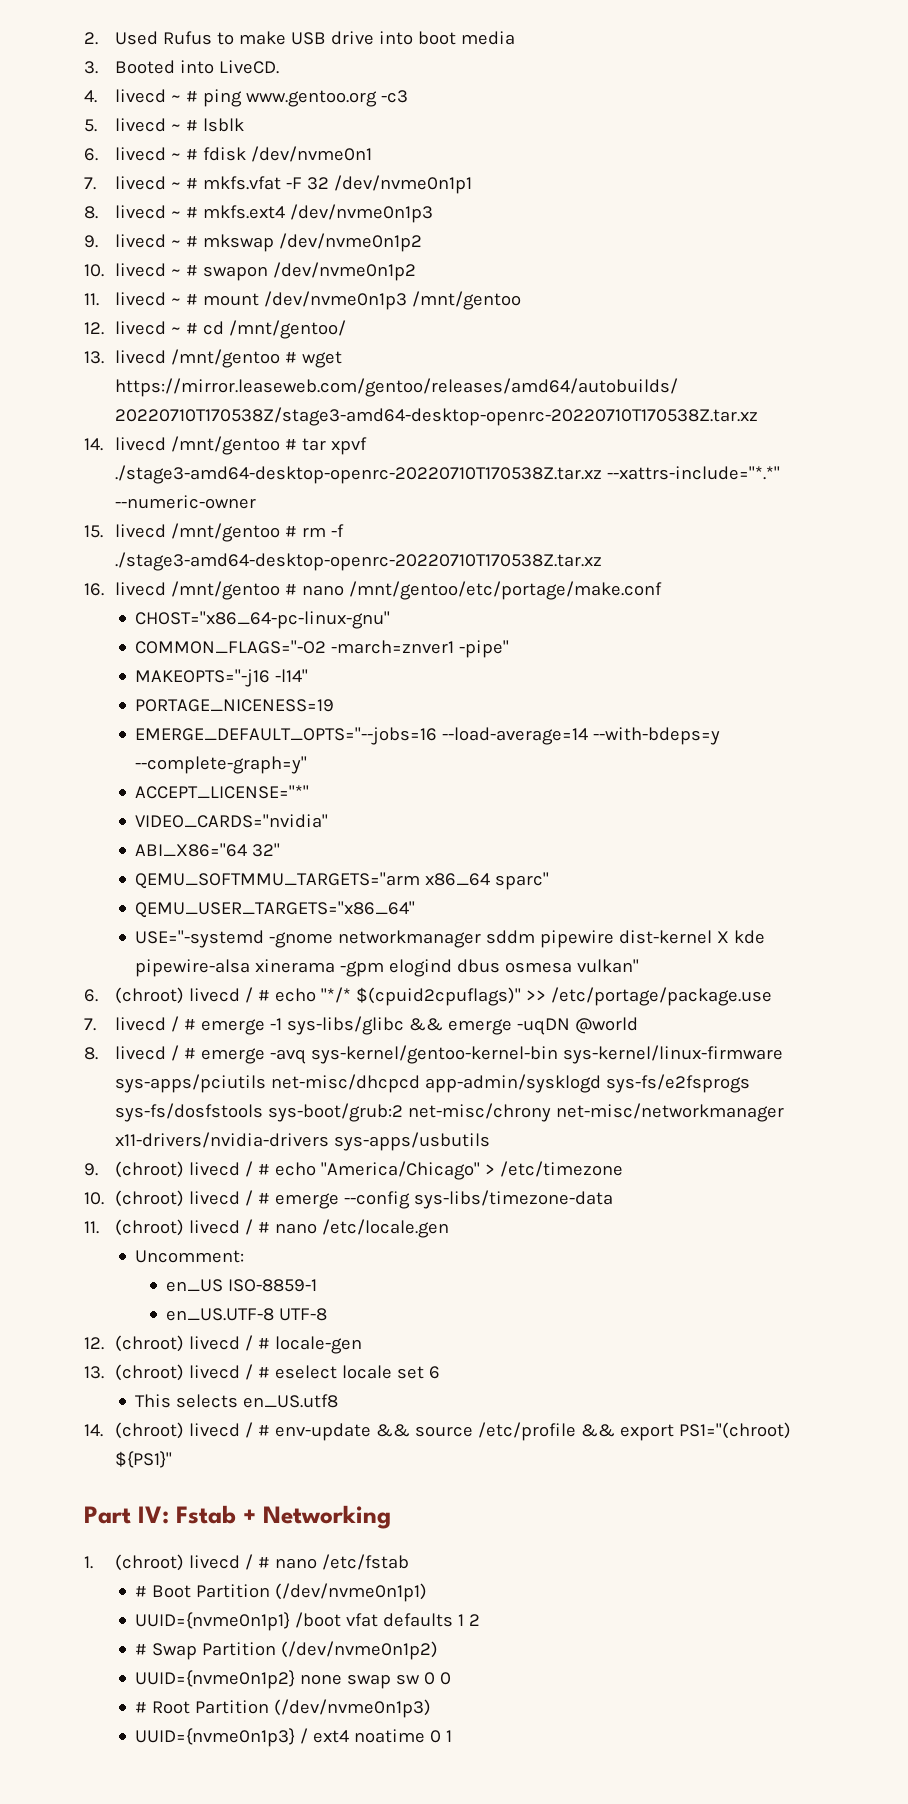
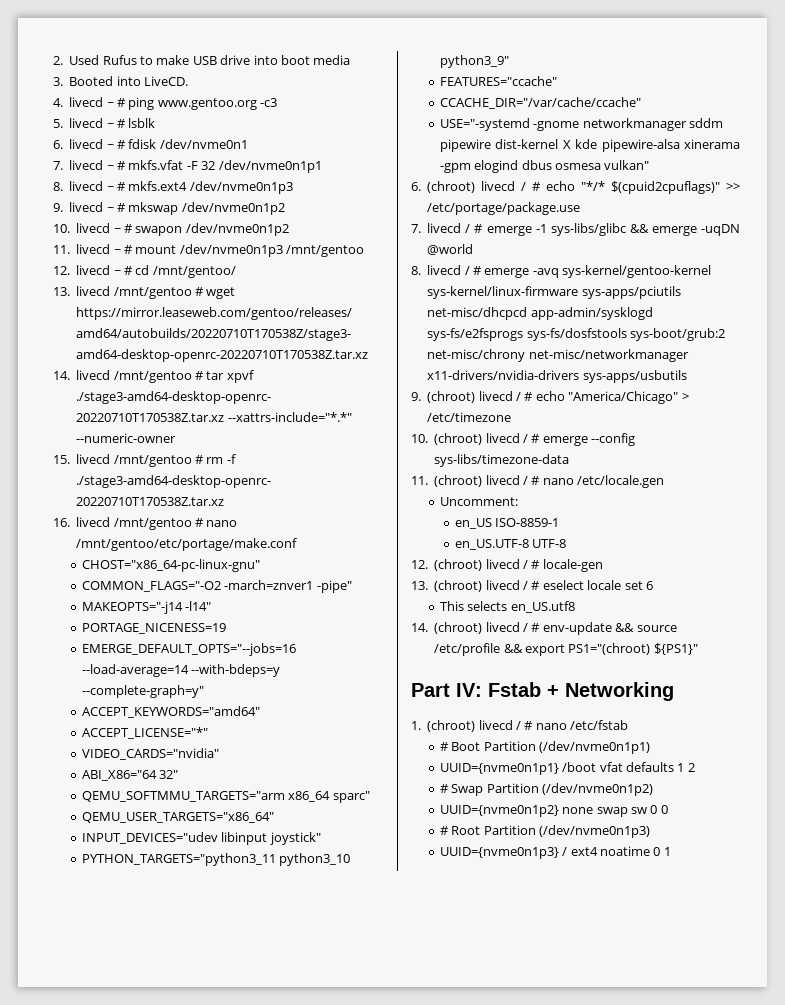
- MAKEOPTS="-j16 -l14"
+ MAKEOPTS="-j14 -l14"
+ ACCEPT_KEYWORDS="amd64"
+ INPUT_DEVICES="udev libinput joystick"
+ PYTHON_TARGETS="python3_11 python3_10 python3_9"
+ FEATURES="ccache"
+ CCACHE_DIR="/var/cache/ccache"
- 8. livecd / # emerge -avq sys-kernel/gentoo-kernel-bin sys-kernel/linux-firmware sys-apps/pciutils net-misc/dhcpcd app-admin/sysklogd sys-fs/e2fsprogs sys-fs/dosfstools sys-boot/grub:2 net-misc/chrony net-misc/networkmanager x11-drivers/nvidia-drivers sys-apps/usbutils
+ 8. livecd / # emerge -avq sys-kernel/gentoo-kernel sys-kernel/linux-firmware sys-apps/pciutils net-misc/dhcpcd app-admin/sysklogd sys-fs/e2fsprogs sys-fs/dosfstools sys-boot/grub:2 net-misc/chrony net-misc/networkmanager x11-drivers/nvidia-drivers sys-apps/usbutils

